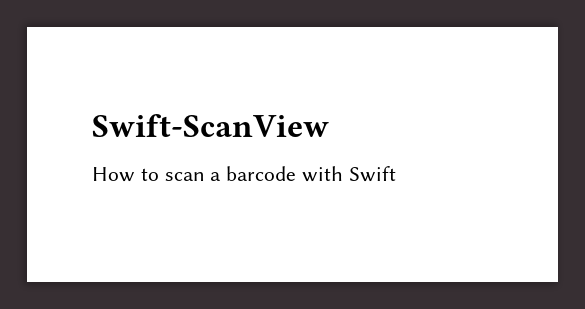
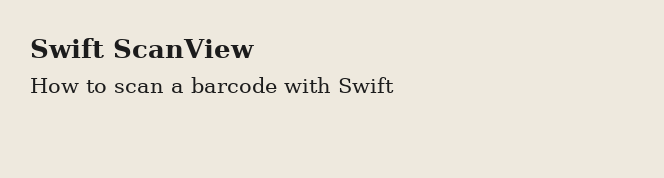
- Swift-ScanView
+ Swift ScanView

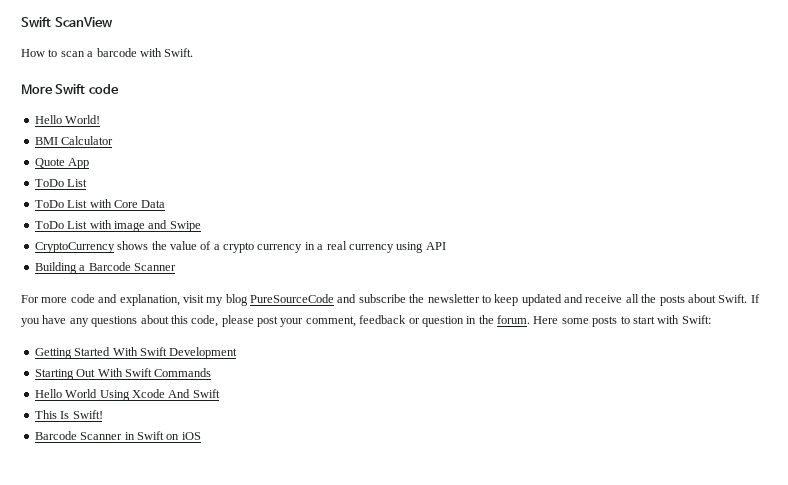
- How to scan a barcode with Swift
+ How to scan a barcode with Swift.
+ More Swift code
+ Hello World!
+ BMI Calculator
+ Quote App
+ ToDo List
+ ToDo List with Core Data
+ ToDo List with image and Swipe
+ CryptoCurrency shows the value of a crypto currency in a real currency using API
+ Building a Barcode Scanner
+ For more code and explanation, visit my blog PureSourceCode and subscribe the newsletter to keep updated and receive all the posts about Swift. If you have any questions about this code, please post your comment, feedback or question in the forum. Here some posts to start with Swift:
+ Getting Started With Swift Development
+ Starting Out With Swift Commands
+ Hello World Using Xcode And Swift
+ This Is Swift!
+ Barcode Scanner in Swift on iOS

